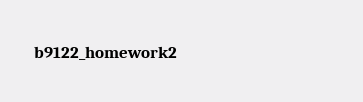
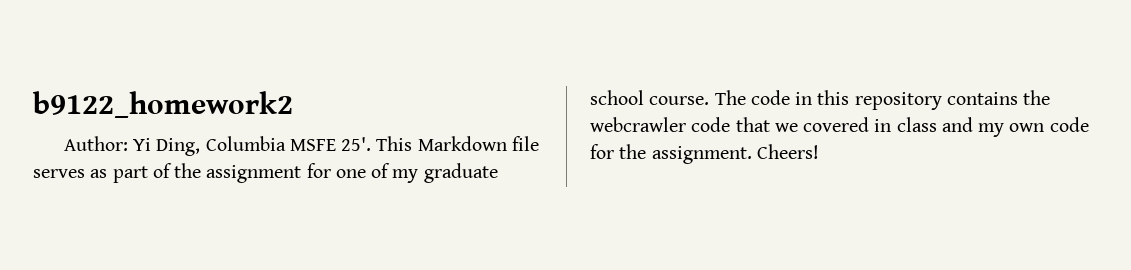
+ Author: Yi Ding, Columbia MSFE 25'. This Markdown file serves as part of the assignment for one of my graduate school course. The code in this repository contains the webcrawler code that we covered in class and my own code for the assignment. Cheers!

